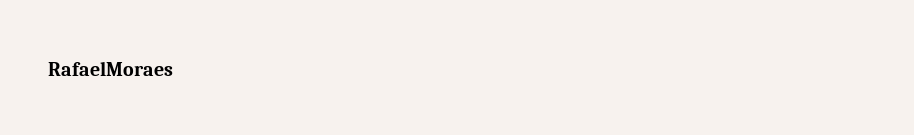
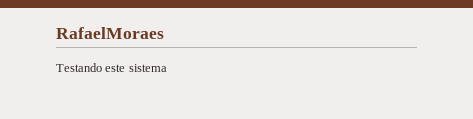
+ Testando este sistema

